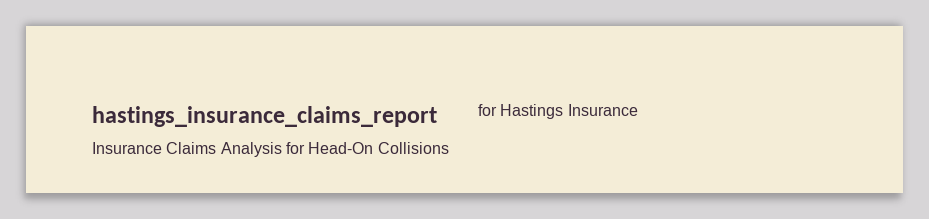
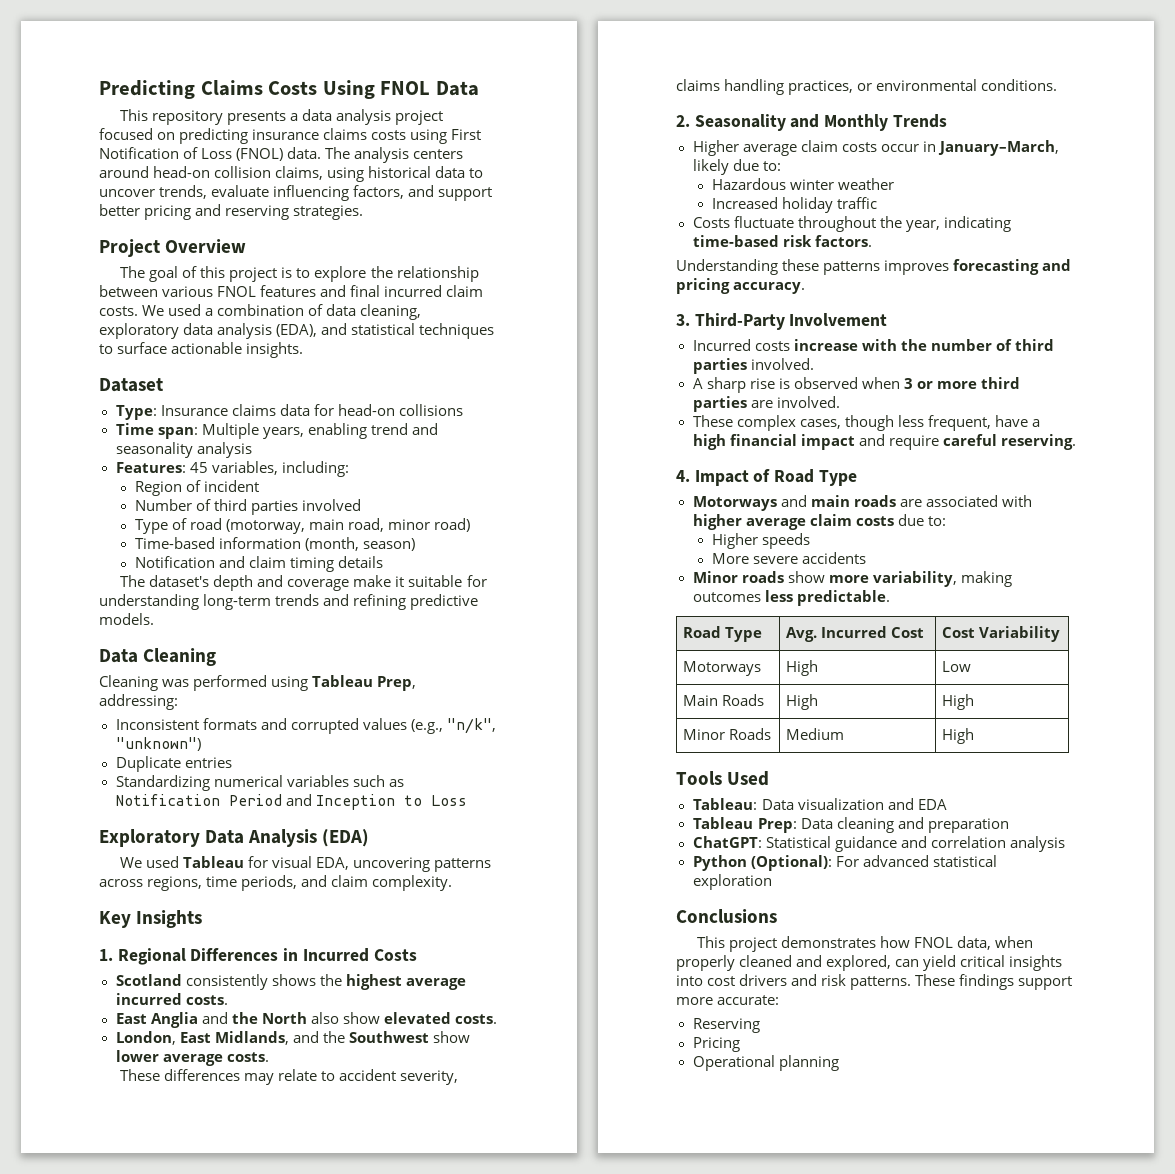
- hastings_insurance_claims_report
- Insurance Claims Analysis for Head-On Collisions for Hastings Insurance
+ Predicting Claims Costs Using FNOL Data
+ This repository presents a data analysis project focused on predicting insurance claims costs using First Notification of Loss (FNOL) data. The analysis centers around head-on collision claims, using historical data to uncover trends, evaluate influencing factors, and support better pricing and reserving strategies.
+ Project Overview
+ The goal of this project is to explore the relationship between various FNOL features and final incurred claim costs. We used a combination of data cleaning, exploratory data analysis (EDA), and statistical techniques to surface actionable insights.
+ Dataset
+ Type: Insurance claims data for head-on collisions
+ Time span: Multiple years, enabling trend and seasonality analysis
+ Features: 45 variables, including:
+ Region of incident
+ Number of third parties involved
+ Type of road (motorway, main road, minor road)
+ Time-based information (month, season)
+ Notification and claim timing details
+ The dataset's depth and coverage make it suitable for understanding long-term trends and refining predictive models.
+ Data Cleaning
+ Cleaning was performed using Tableau Prep, addressing:
+ Inconsistent formats and corrupted values (e.g., "n/k", "unknown")
+ Duplicate entries
+ Standardizing numerical variables such as Notification Period and Inception to Loss
+ Exploratory Data Analysis (EDA)
+ We used Tableau for visual EDA, uncovering patterns across regions, time periods, and claim complexity.
+ Key Insights
+ 1. Regional Differences in Incurred Costs
+ Scotland consistently shows the highest average incurred costs.
+ East Anglia and the North also show elevated costs.
+ London, East Midlands, and the Southwest show lower average costs.
+ These differences may relate to accident severity, claims handling practices, or environmental conditions.
+ 2. Seasonality and Monthly Trends
+ Higher average claim costs occur in January–March, likely due to:
+ Hazardous winter weather
+ Increased holiday traffic
+ Costs fluctuate throughout the year, indicating time-based risk factors.
+ Understanding these patterns improves forecasting and pricing accuracy.
+ 3. Third-Party Involvement
+ Incurred costs increase with the number of third parties involved.
+ A sharp rise is observed when 3 or more third parties are involved.
+ These complex cases, though less frequent, have a high financial impact and require careful reserving.
+ 4. Impact of Road Type
+ Motorways and main roads are associated with higher average claim costs due to:
+ Higher speeds
+ More severe accidents
+ Minor roads show more variability, making outcomes less predictable.
+ Road Type | Avg. Incurred Cost | Cost Variability
+ Motorways | High | Low
+ Main Roads | High | High
+ Minor Roads | Medium | High
+ Tools Used
+ Tableau: Data visualization and EDA
+ Tableau Prep: Data cleaning and preparation
+ ChatGPT: Statistical guidance and correlation analysis
+ Python (Optional): For advanced statistical exploration
+ Conclusions
+ This project demonstrates how FNOL data, when properly cleaned and explored, can yield critical insights into cost drivers and risk patterns. These findings support more accurate:
+ Reserving
+ Pricing
+ Operational planning

